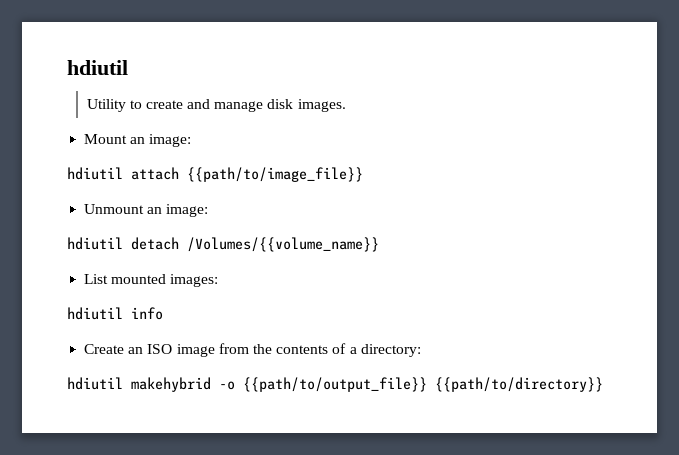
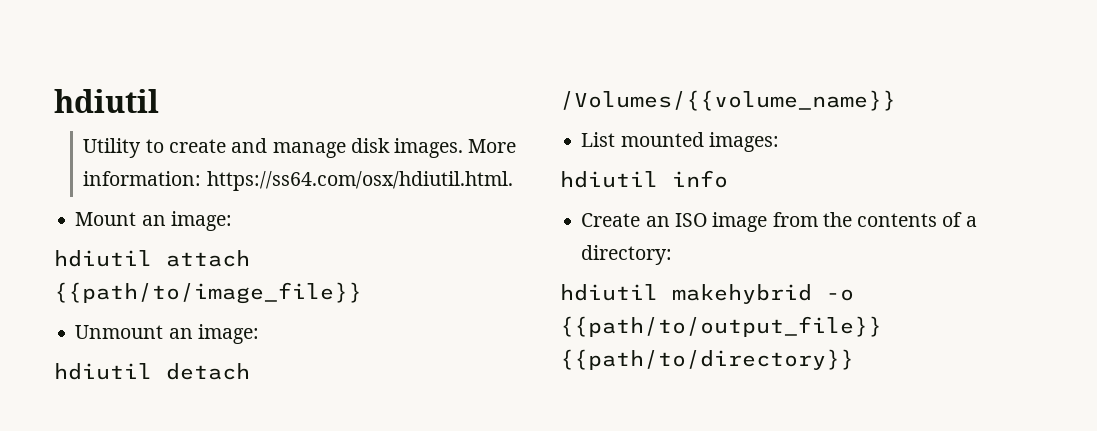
+ More information: https://ss64.com/osx/hdiutil.html.

